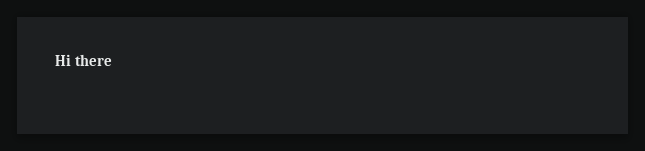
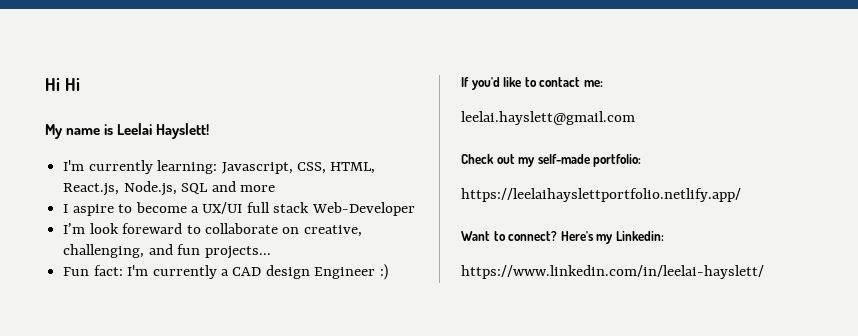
- Hi there
+ Hi Hi
+ My name is Leelai Hayslett!
+ I'm currently learning: Javascript, CSS, HTML, React.js, Node.js, SQL and more
+ I aspire to become a UX/UI full stack Web-Developer
+ I’m look foreward to collaborate on creative, challenging, and fun projects...
+ Fun fact: I'm currently a CAD design Engineer :)
+ If you'd like to contact me:
+ leelai.hayslett@gmail.com
+ Check out my self-made portfolio:
+ https://leelaihayslettportfolio.netlify.app/
+ Want to connect? Here's my Linkedin:
+ https://www.linkedin.com/in/leelai-hayslett/

